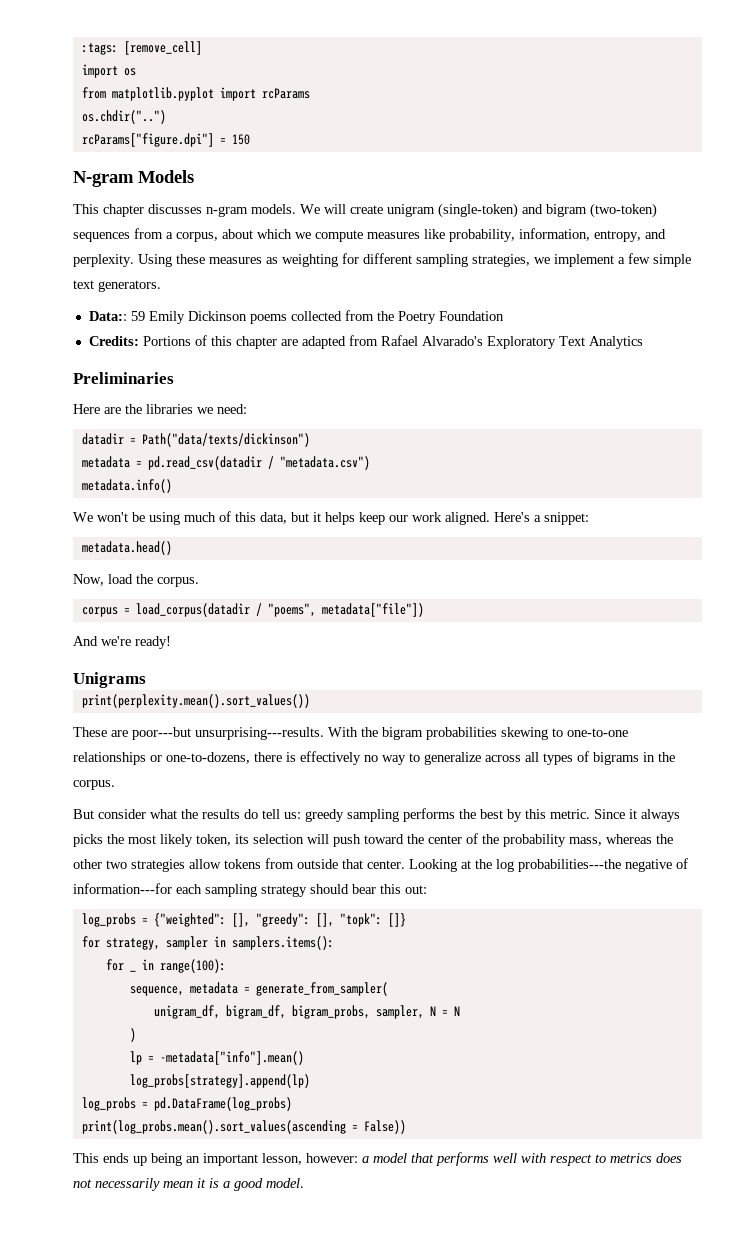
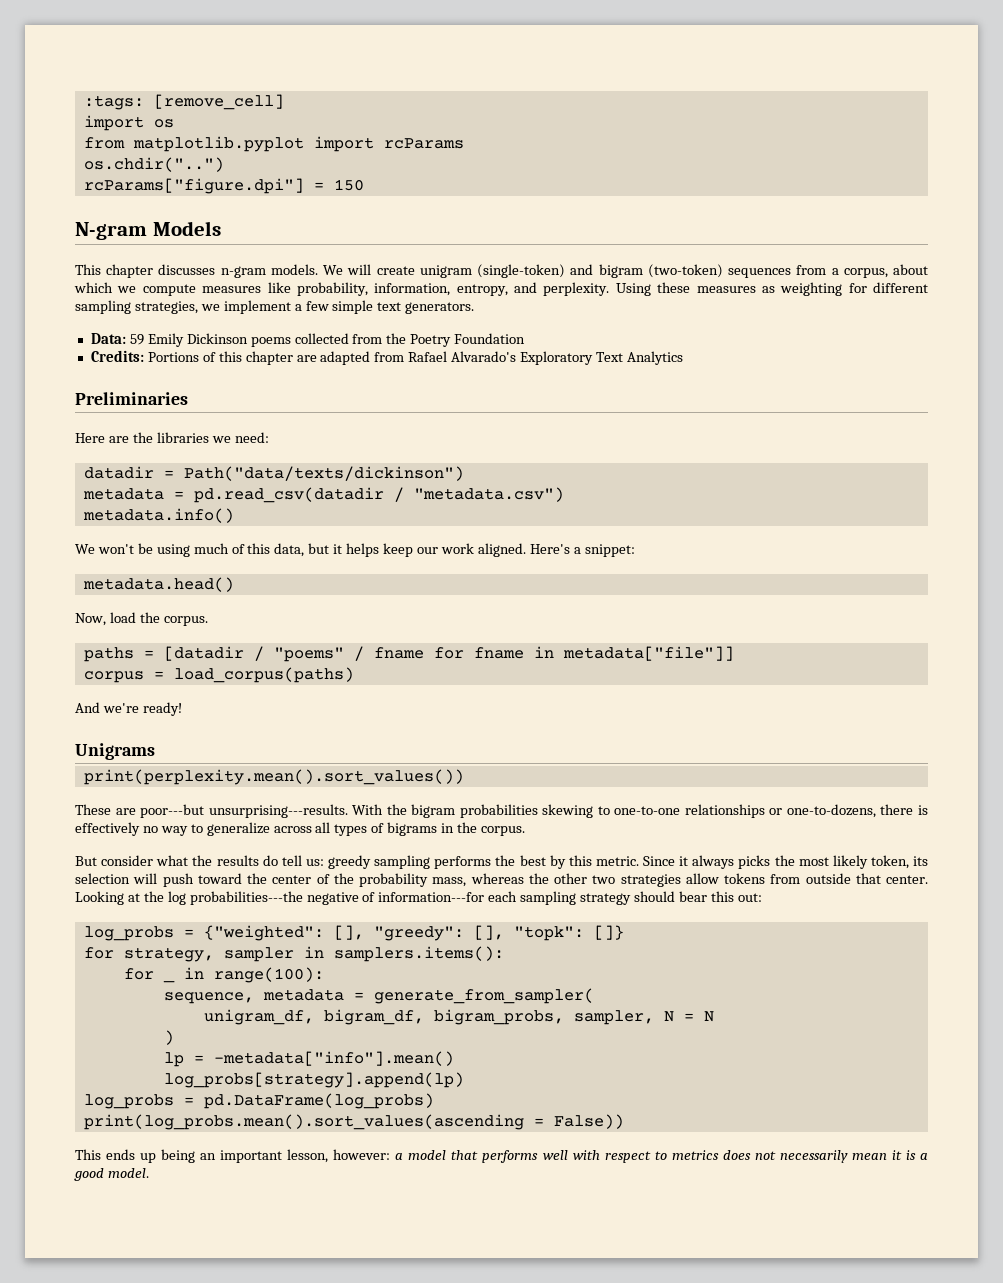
- Data:: 59 Emily Dickinson poems collected from the Poetry Foundation
+ Data: 59 Emily Dickinson poems collected from the Poetry Foundation
- corpus = load_corpus(datadir / "poems", metadata["file"])
+ paths = [datadir / "poems" / fname for fname in metadata["file"]]
+ corpus = load_corpus(paths)

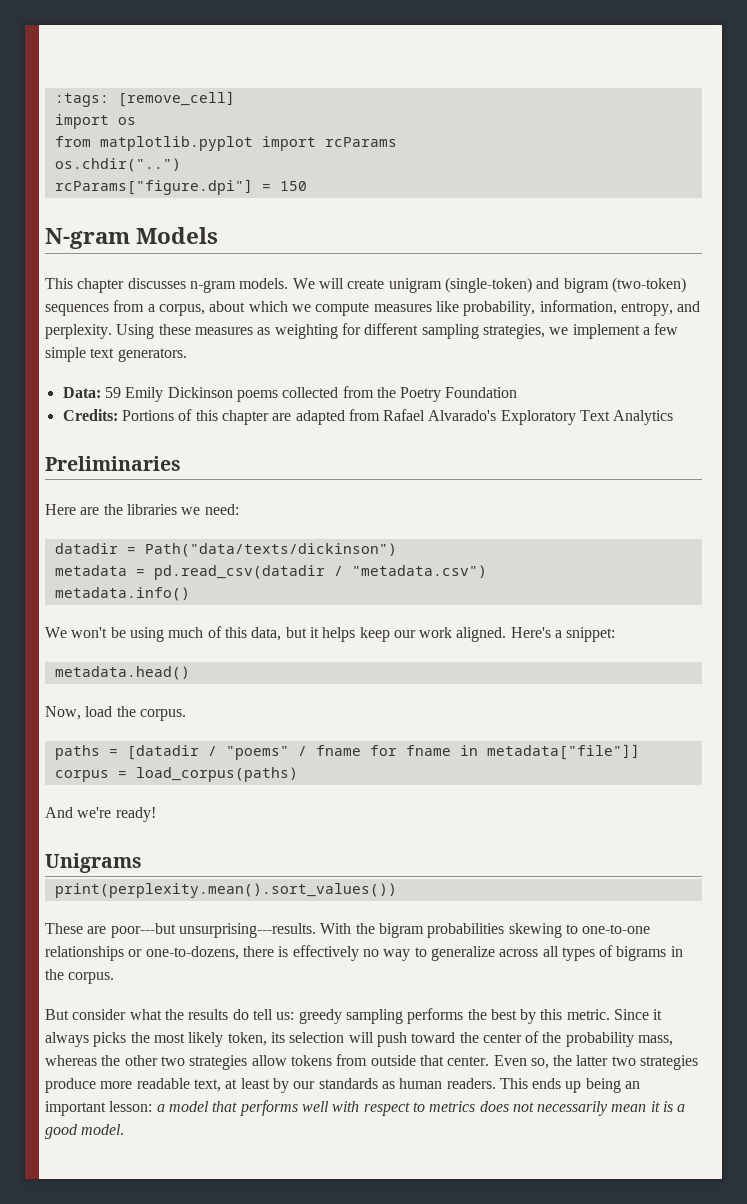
- Looking at the log probabilities---the negative of information---for each sampling strategy should bear this out:
- log_probs = {"weighted": [], "greedy": [], "topk": []}
- for strategy, sampler in samplers.items():
- for _ in range(100):
- sequence, metadata = generate_from_sampler(
- unigram_df, bigram_df, bigram_probs, sampler, N = N
- )
- lp = -metadata["info"].mean()
- log_probs[strategy].append(lp)
- log_probs = pd.DataFrame(log_probs)
- print(log_probs.mean().sort_values(ascending = False))
- This ends up being an important lesson, however: a model that performs well with respect to metrics does not necessarily mean it is a good model.
+ Even so, the latter two strategies produce more readable text, at least by our standards as human readers. This ends up being an important lesson: a model that performs well with respect to metrics does not necessarily mean it is a good model.

